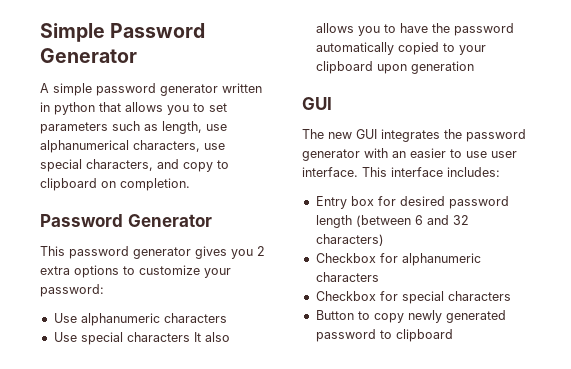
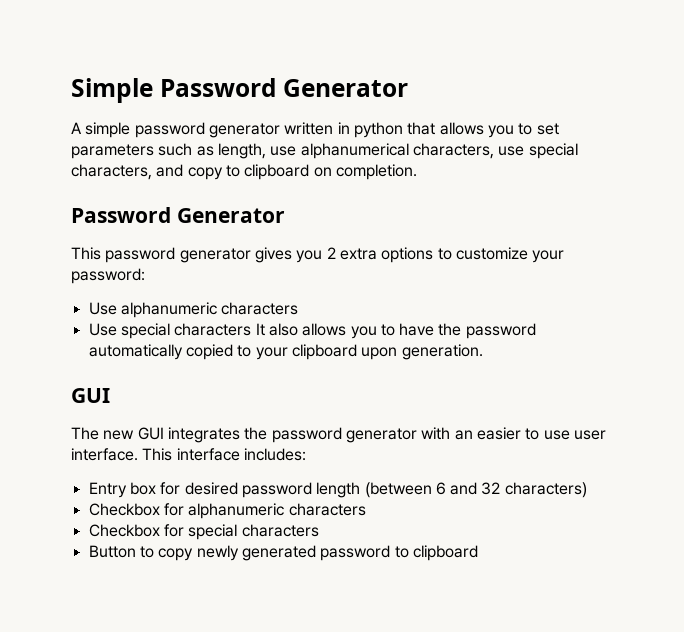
- Use special characters It also allows you to have the password automatically copied to your clipboard upon generation
+ Use special characters It also allows you to have the password automatically copied to your clipboard upon generation.

